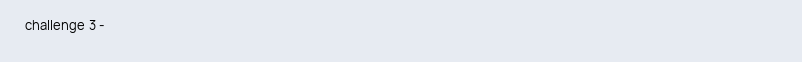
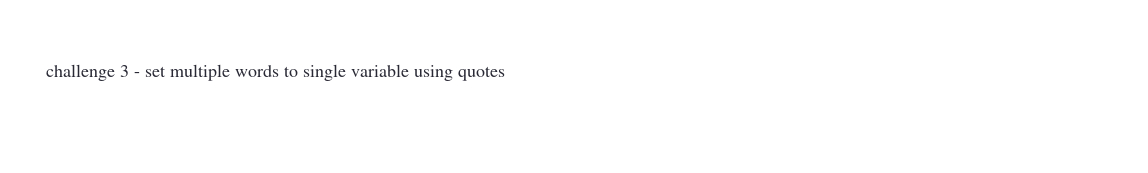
- challenge 3 -
+ challenge 3 - set multiple words to single variable using quotes

